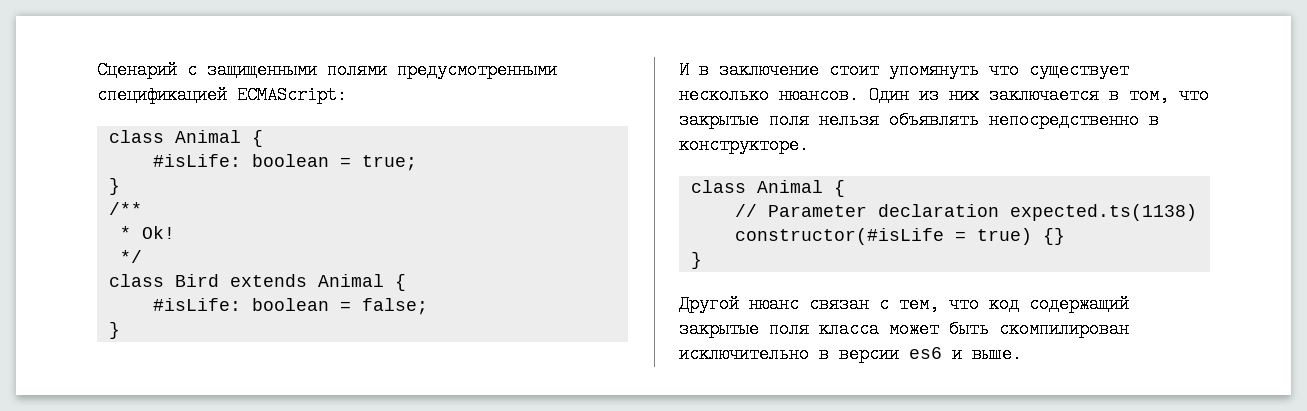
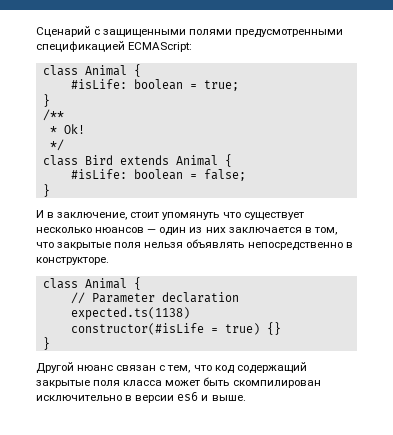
- И в заключение стоит упомянуть что существует несколько нюансов. Один из них заключается в том, что закрытые поля нельзя объявлять непосредственно в конструкторе.
+ И в заключение, стоит упомянуть что существует несколько нюансов — один из них заключается в том, что закрытые поля нельзя объявлять непосредственно в конструкторе.

